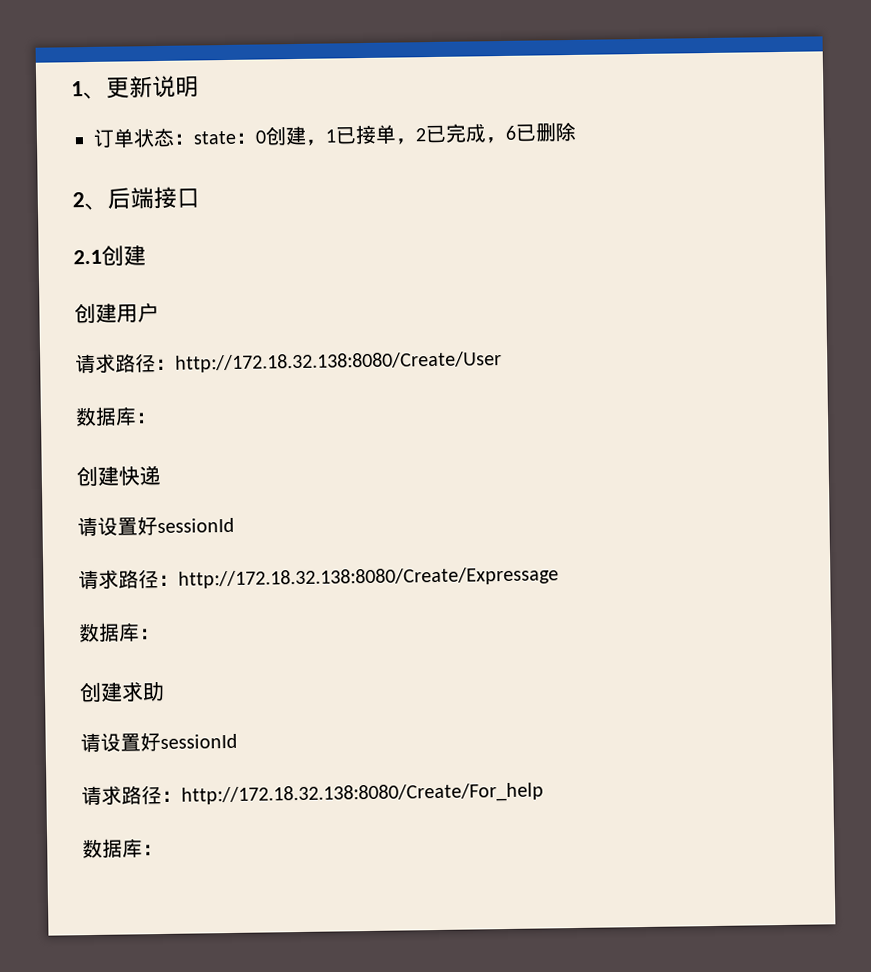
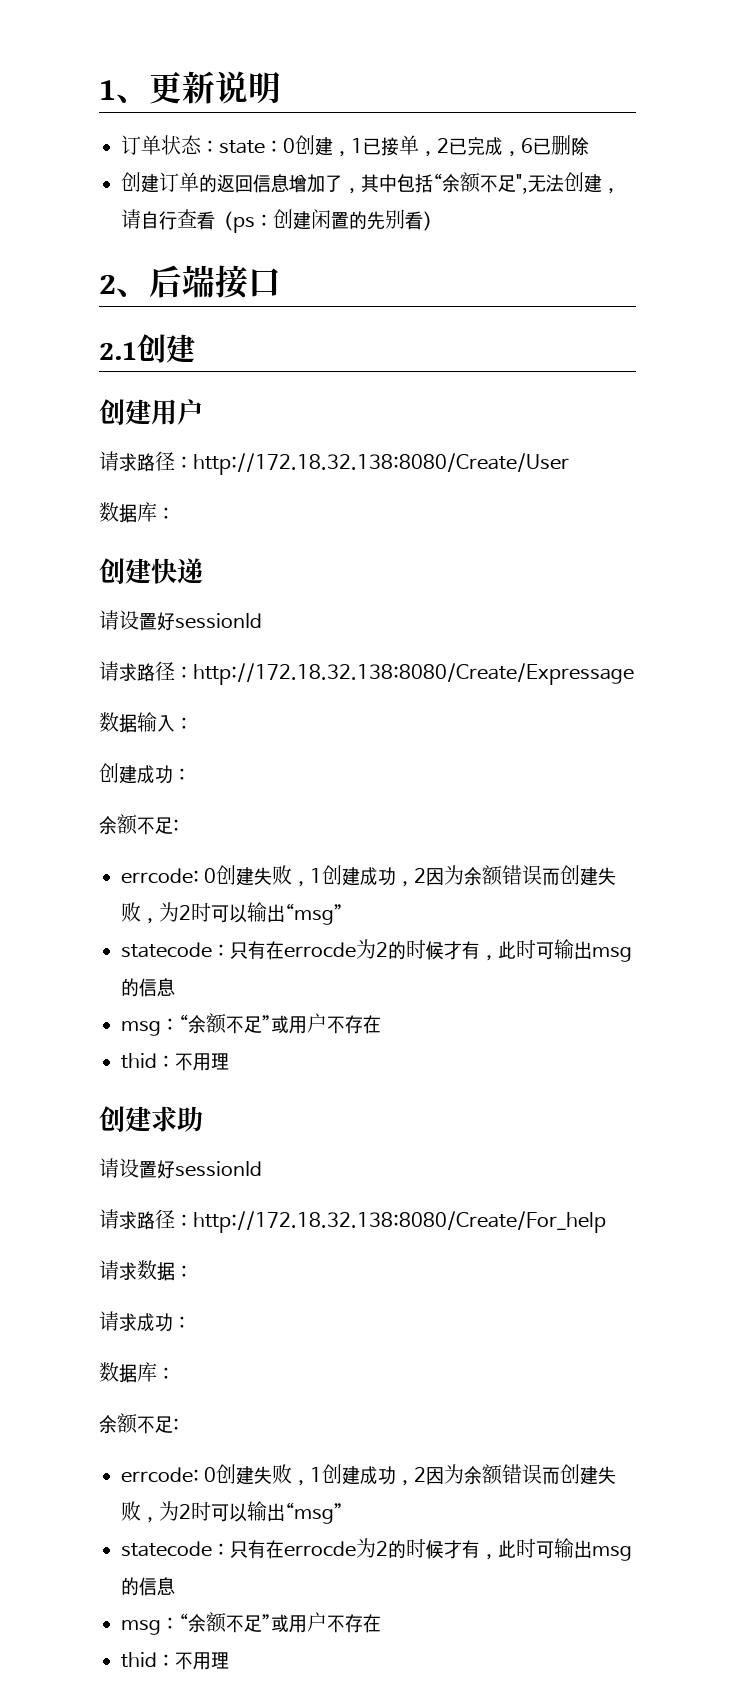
+ 创建订单的返回信息增加了，其中包括“余额不足",无法创建，请自行查看（ps：创建闲置的先别看）
  请求路径：http://172.18.32.138:8080/Create/Expressage
- 数据库：
+ 数据输入：
+ 创建成功：
+ 余额不足:
+ errcode: 0创建失败，1创建成功，2因为余额错误而创建失败，为2时可以输出“msg”
+ statecode：只有在errocde为2的时候才有，此时可输出msg的信息
+ msg：“余额不足”或用户不存在
+ thid：不用理
  请求路径：http://172.18.32.138:8080/Create/For_help
+ 请求数据：
+ 请求成功：
  数据库：
+ 余额不足:
+ errcode: 0创建失败，1创建成功，2因为余额错误而创建失败，为2时可以输出“msg”
+ statecode：只有在errocde为2的时候才有，此时可输出msg的信息
+ msg：“余额不足”或用户不存在
+ thid：不用理

